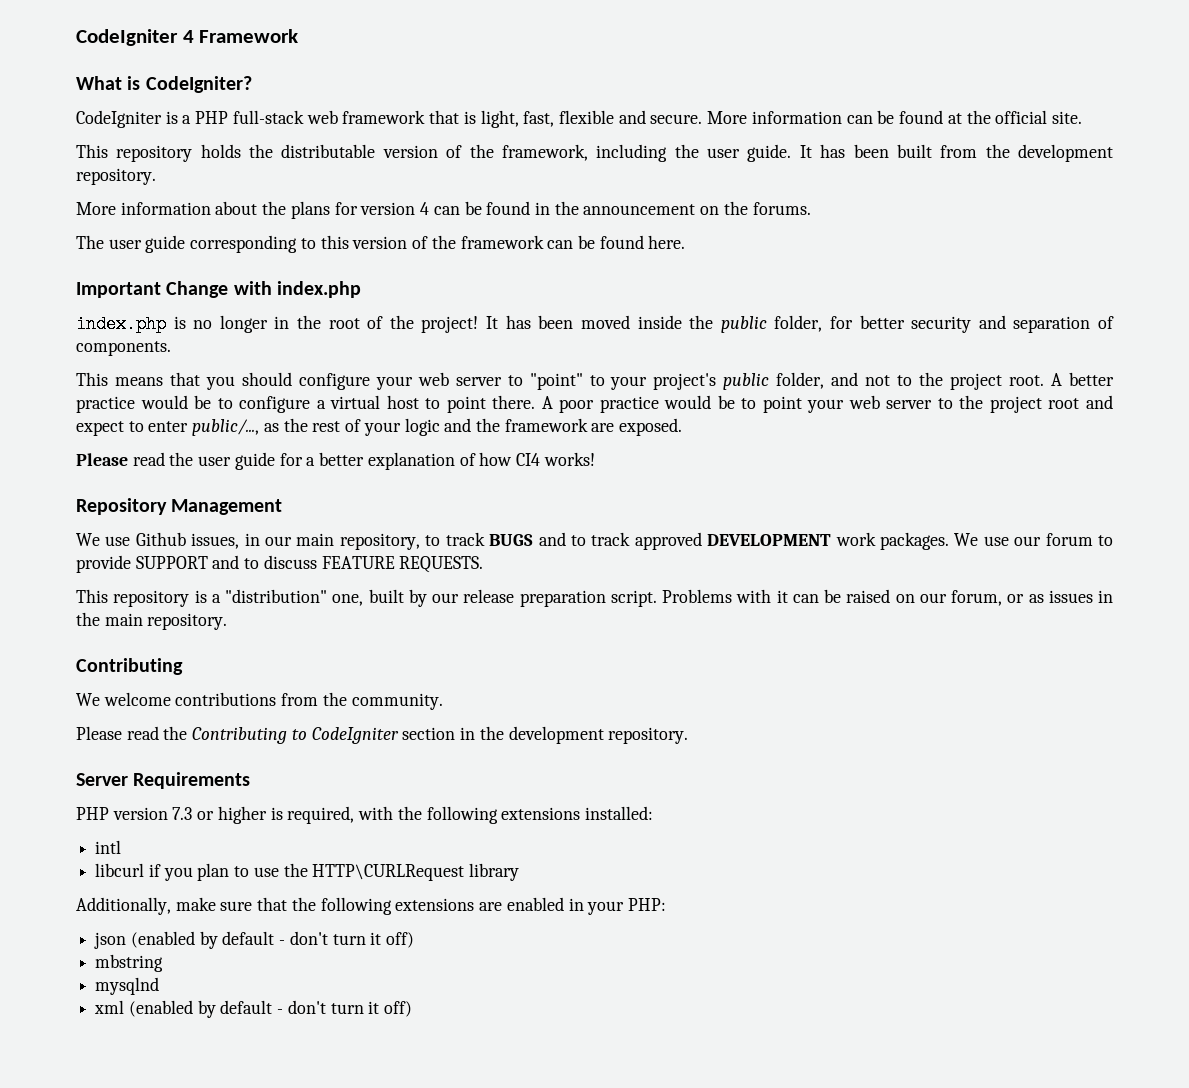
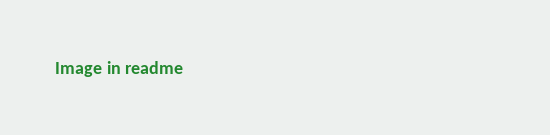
- CodeIgniter 4 Framework
- What is CodeIgniter?
- CodeIgniter is a PHP full-stack web framework that is light, fast, flexible and secure. More information can be found at the official site.
- This repository holds the distributable version of the framework, including the user guide. It has been built from the development repository.
- More information about the plans for version 4 can be found in the announcement on the forums.
- The user guide corresponding to this version of the framework can be found here.
- Important Change with index.php
- index.php is no longer in the root of the project! It has been moved inside the public folder, for better security and separation of components.
- This means that you should configure your web server to "point" to your project's public folder, and not to the project root. A better practice would be to configure a virtual host to point there. A poor practice would be to point your web server to the project root and expect to enter public/..., as the rest of your logic and the framework are exposed.
- Please read the user guide for a better explanation of how CI4 works!
- Repository Management
- We use Github issues, in our main repository, to track BUGS and to track approved DEVELOPMENT work packages. We use our forum to provide SUPPORT and to discuss FEATURE REQUESTS.
- This repository is a "distribution" one, built by our release preparation script. Problems with it can be raised on our forum, or as issues in the main repository.
- Contributing
- We welcome contributions from the community.
- Please read the Contributing to CodeIgniter section in the development repository.
- Server Requirements
- PHP version 7.3 or higher is required, with the following extensions installed:
- intl
- libcurl if you plan to use the HTTP\CURLRequest library
- Additionally, make sure that the following extensions are enabled in your PHP:
- json (enabled by default - don't turn it off)
- mbstring
- mysqlnd
- xml (enabled by default - don't turn it off)
+ Image in readme

